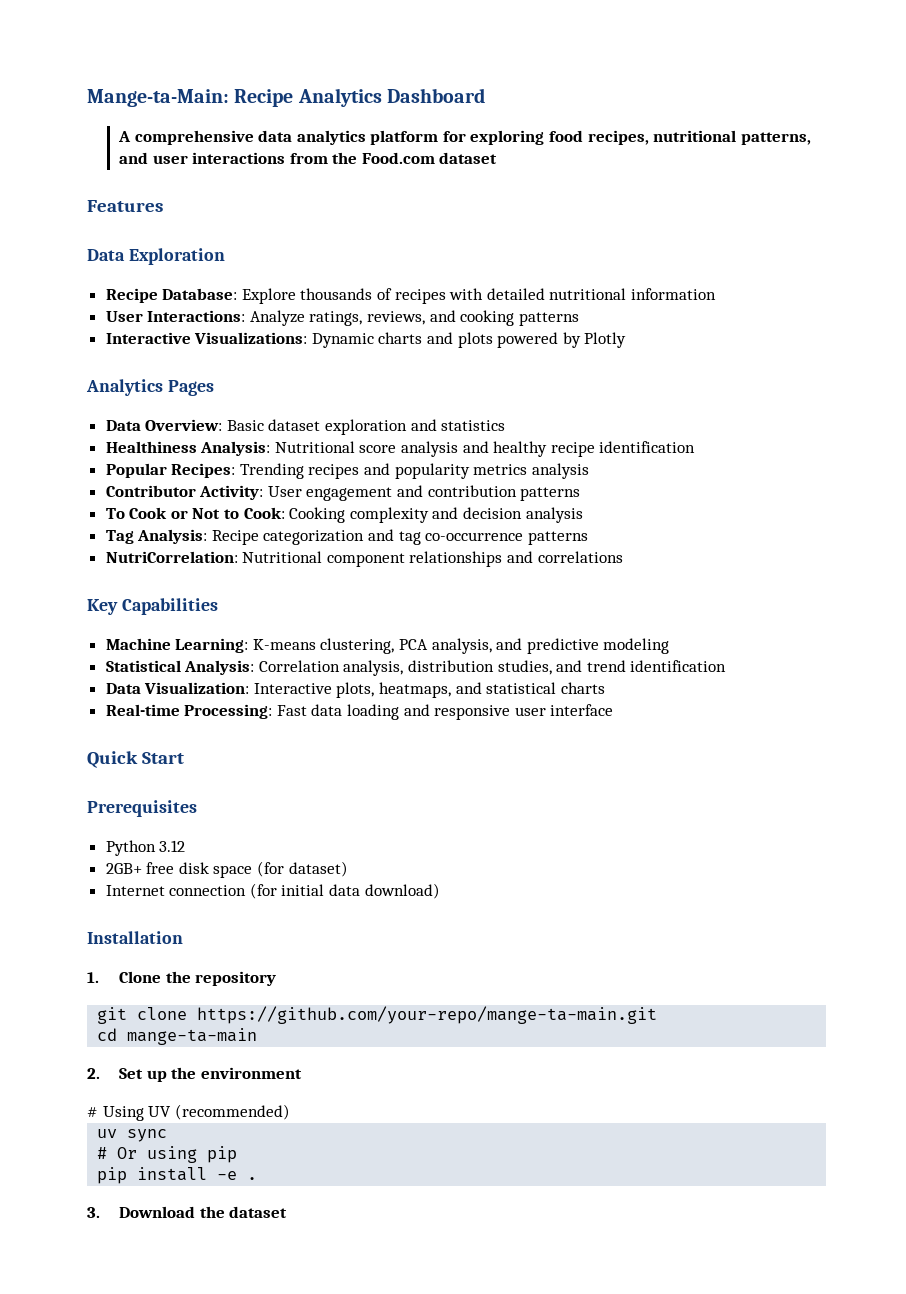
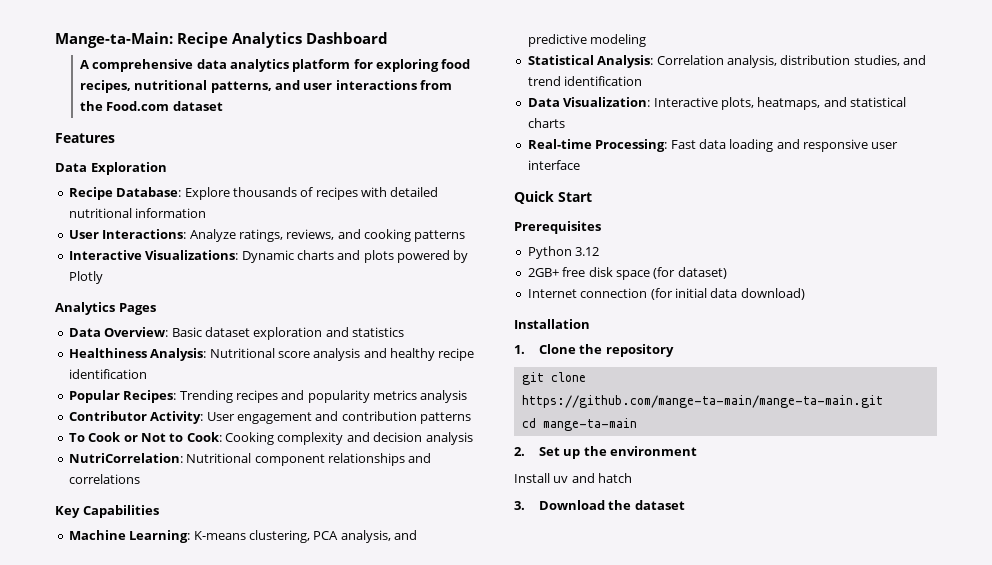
- Tag Analysis: Recipe categorization and tag co-occurrence patterns
- git clone https://github.com/your-repo/mange-ta-main.git
+ git clone https://github.com/mange-ta-main/mange-ta-main.git
- # Using UV (recommended)
- uv sync
- # Or using pip
- pip install -e .
+ Install uv and hatch

